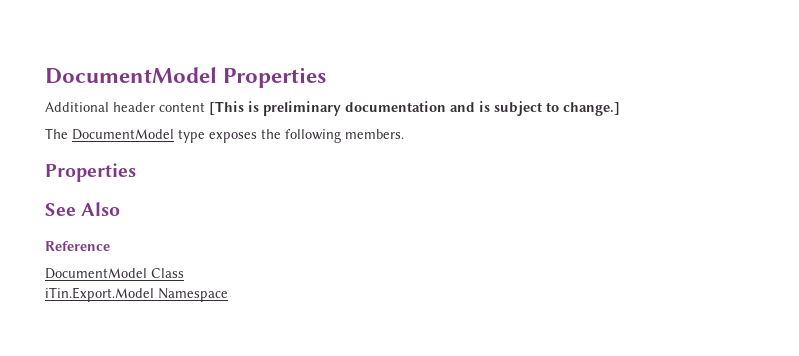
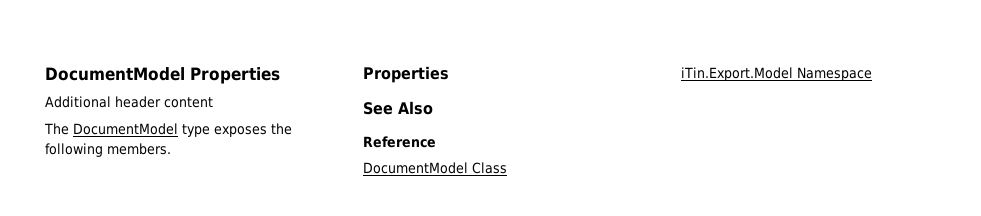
- Additional header content [This is preliminary documentation and is subject to change.]
+ Additional header content

